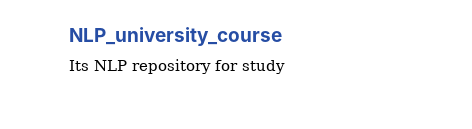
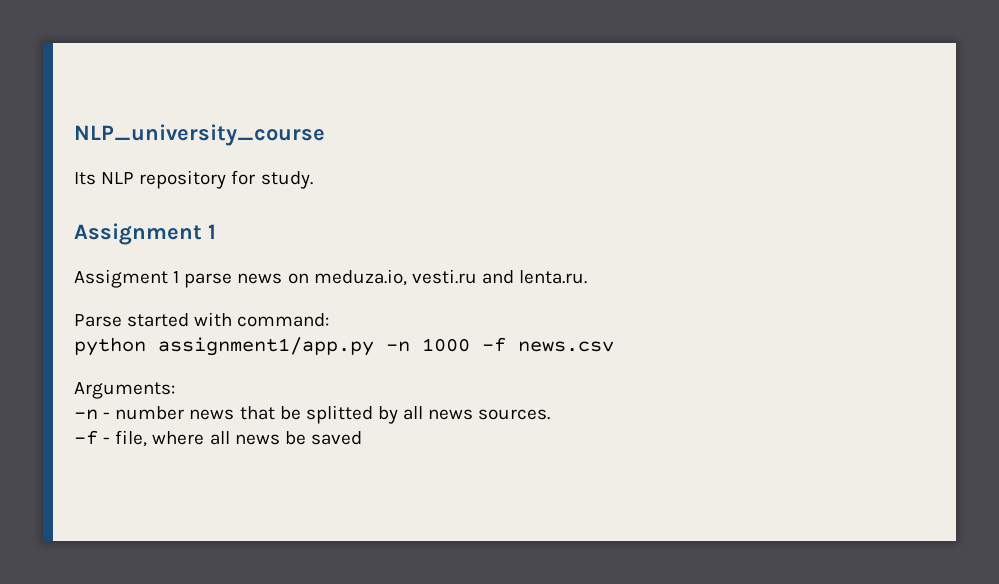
- Its NLP repository for study
+ Its NLP repository for study.
+ Assignment 1
+ Assigment 1 parse news on meduza.io, vesti.ru and lenta.ru.
+ Parse started with command:
+ python assignment1/app.py -n 1000 -f news.csv
+ Arguments:
+ -n - number news that be splitted by all news sources.
+ -f - file, where all news be saved

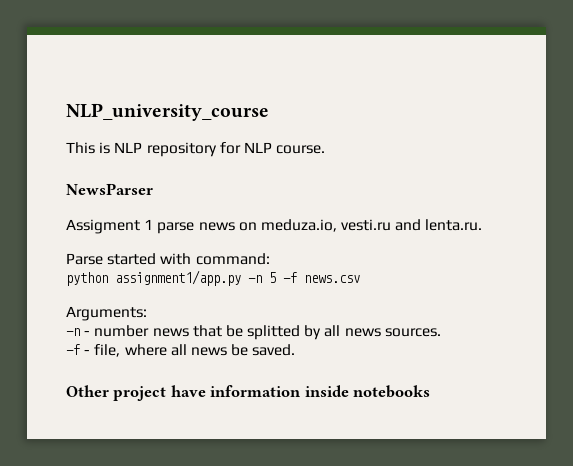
- Its NLP repository for study.
- Assignment 1
+ This is NLP repository for NLP course.
+ NewsParser
- python assignment1/app.py -n 1000 -f news.csv
+ python assignment1/app.py -n 5 -f news.csv
- -f - file, where all news be saved
+ -f - file, where all news be saved.
+ Other project have information inside notebooks

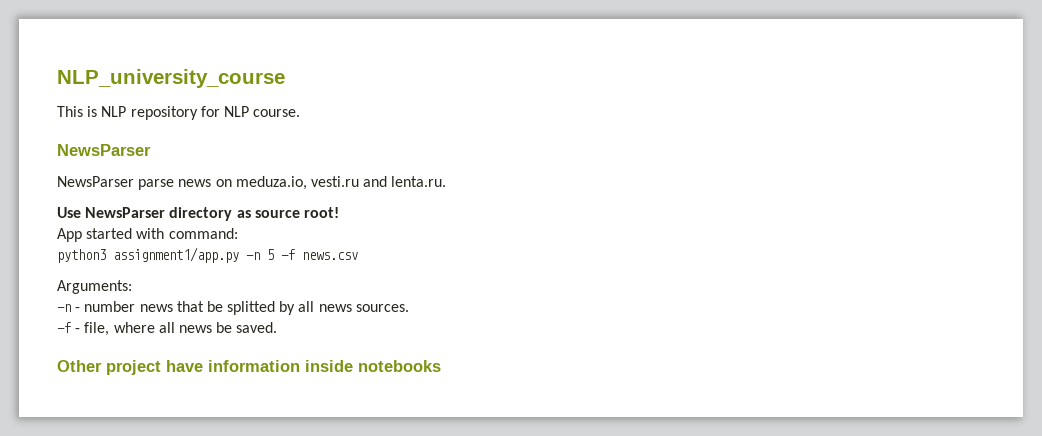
- Assigment 1 parse news on meduza.io, vesti.ru and lenta.ru.
+ NewsParser parse news on meduza.io, vesti.ru and lenta.ru.
- Parse started with command:
+ Use NewsParser directory as source root!
+ App started with command:
- python assignment1/app.py -n 5 -f news.csv
+ python3 assignment1/app.py -n 5 -f news.csv

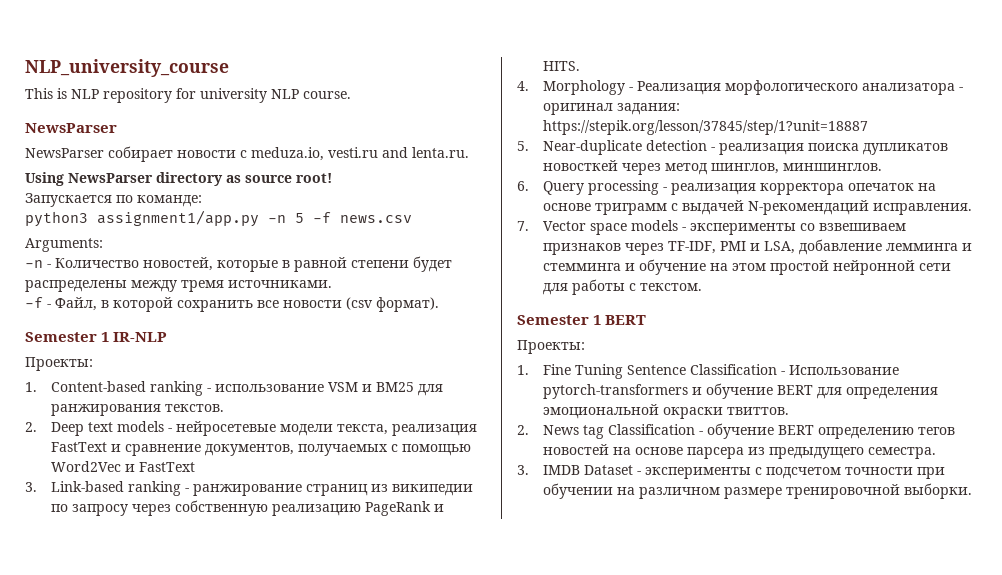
- This is NLP repository for NLP course.
+ This is NLP repository for university NLP course.
- NewsParser parse news on meduza.io, vesti.ru and lenta.ru.
+ NewsParser собирает новости с meduza.io, vesti.ru and lenta.ru.
- Use NewsParser directory as source root!
+ Using NewsParser directory as source root!
- App started with command:
+ Запускается по команде:
- -n - number news that be splitted by all news sources.
- -f - file, where all news be saved.
- Other project have information inside notebooks
+ -n - Количество новостей, которые в равной степени будет распределены между тремя источниками.
+ -f - Файл, в которой сохранить все новости (csv формат).
+ Semester 1 IR-NLP
+ Проекты:
+ 1. Content-based ranking - использование VSM и BM25 для ранжирования текстов.
+ 2. Deep text models - нейросетевые модели текста, реализация FastText и сравнение документов, получаемых с помощью Word2Vec и FastText
+ 3. Link-based ranking - ранжирование страниц из википедии по запросу через собственную реализацию PageRank и HITS.
+ 4. Morphology - Реализация морфологического анализатора - оригинал задания: https://stepik.org/lesson/37845/step/1?unit=18887
+ 5. Near-duplicate detection - реализация поиска дупликатов новосткей через метод шинглов, миншинглов.
+ 6. Query processing - реализация корректора опечаток на основе триграмм с выдачей N-рекомендаций исправления.
+ 7. Vector space models - эксперименты со взвешиваем признаков через TF-IDF, PMI и LSA, добавление лемминга и стемминга и обучение на этом простой нейронной сети для работы с текстом.
+ Semester 1 BERT
+ Проекты:
+ 1. Fine Tuning Sentence Classification - Использование pytorch-transformers и обучение BERT для определения эмоциональной окраски твиттов.
+ 2. News tag Classification - обучение BERT определению тегов новостей на основе парсера из предыдущего семестра.
+ 3. IMDB Dataset - эксперименты с подсчетом точности при обучении на различном размере тренировочной выборки.

